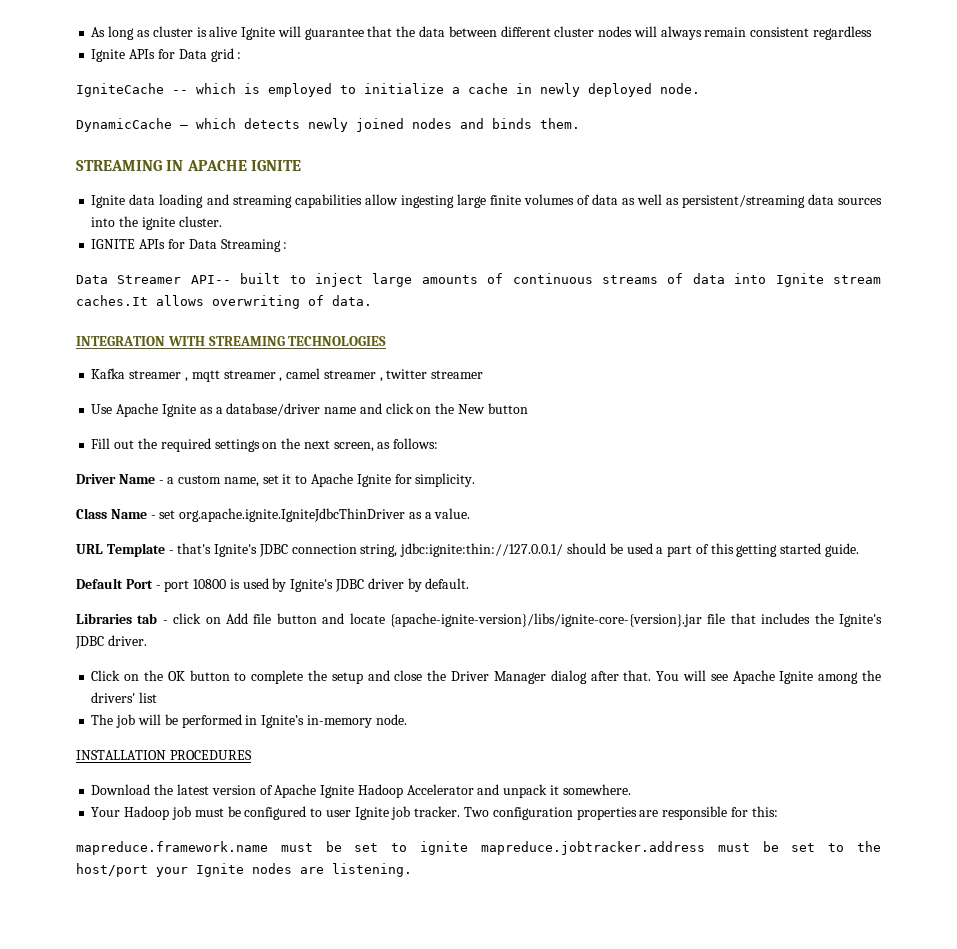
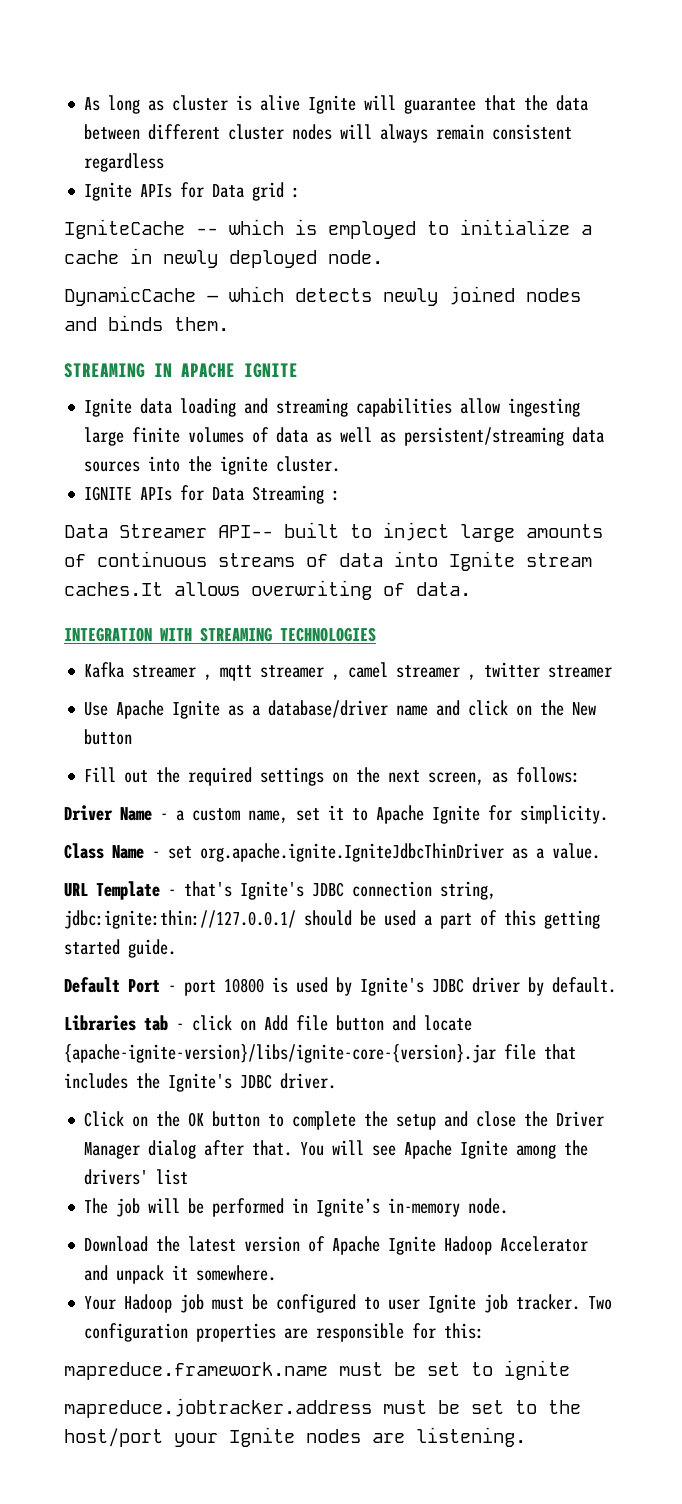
- INSTALLATION PROCEDURES
- mapreduce.framework.name must be set to ignite mapreduce.jobtracker.address must be set to the host/port your Ignite nodes are listening.
+ mapreduce.framework.name must be set to ignite
+ mapreduce.jobtracker.address must be set to the host/port your Ignite nodes are listening.

